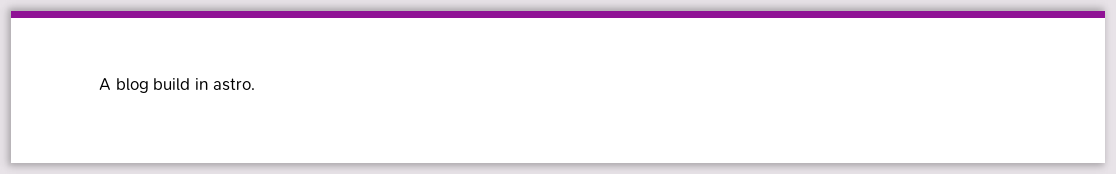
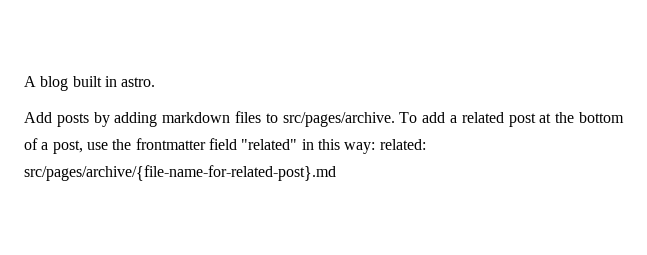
- A blog build in astro.
+ A blog built in astro.
+ Add posts by adding markdown files to src/pages/archive. To add a related post at the bottom of a post, use the frontmatter field "related" in this way: related: src/pages/archive/{file-name-for-related-post}.md

